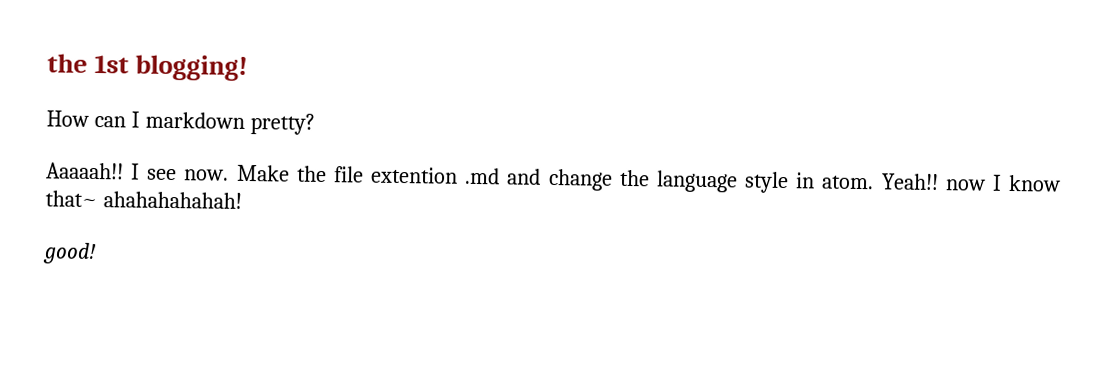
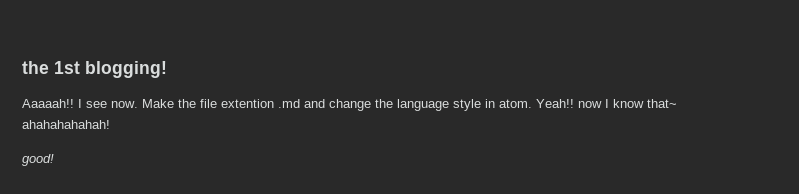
- How can I markdown pretty?

